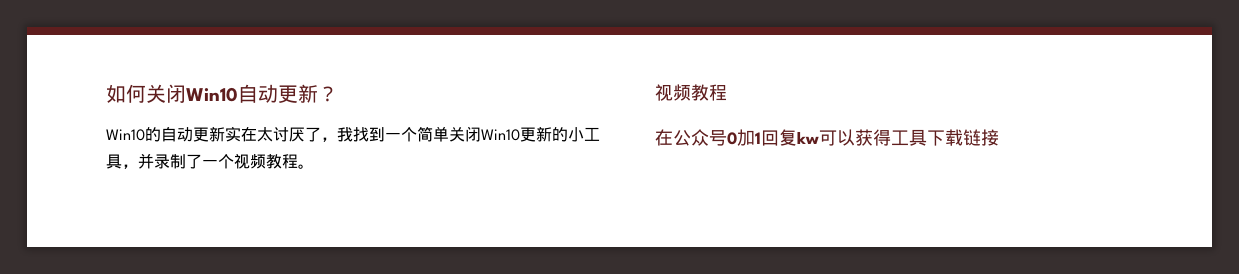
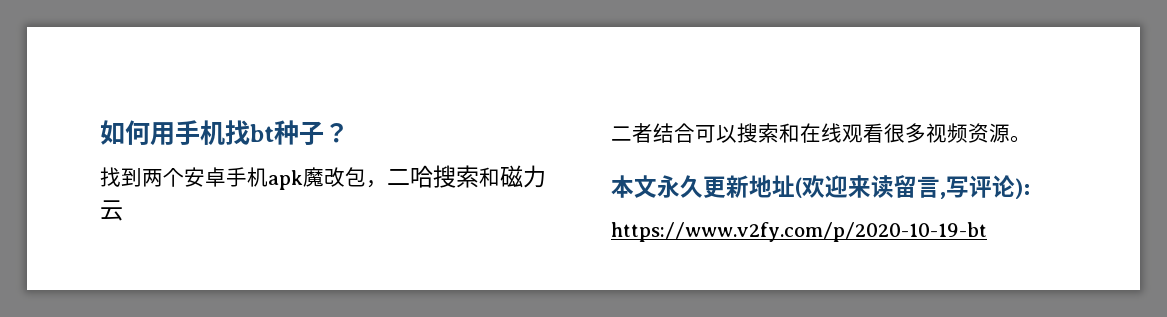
- 如何关闭Win10自动更新？
- Win10的自动更新实在太讨厌了，我找到一个简单关闭Win10更新的小工具，并录制了一个视频教程。
- 视频教程
- 在公众号0加1回复kw可以获得工具下载链接
+ 如何用手机找bt种子？
+ 找到两个安卓手机apk魔改包，二哈搜索和磁力云
+ 二者结合可以搜索和在线观看很多视频资源。
+ 本文永久更新地址(欢迎来读留言,写评论):
+ https://www.v2fy.com/p/2020-10-19-bt

